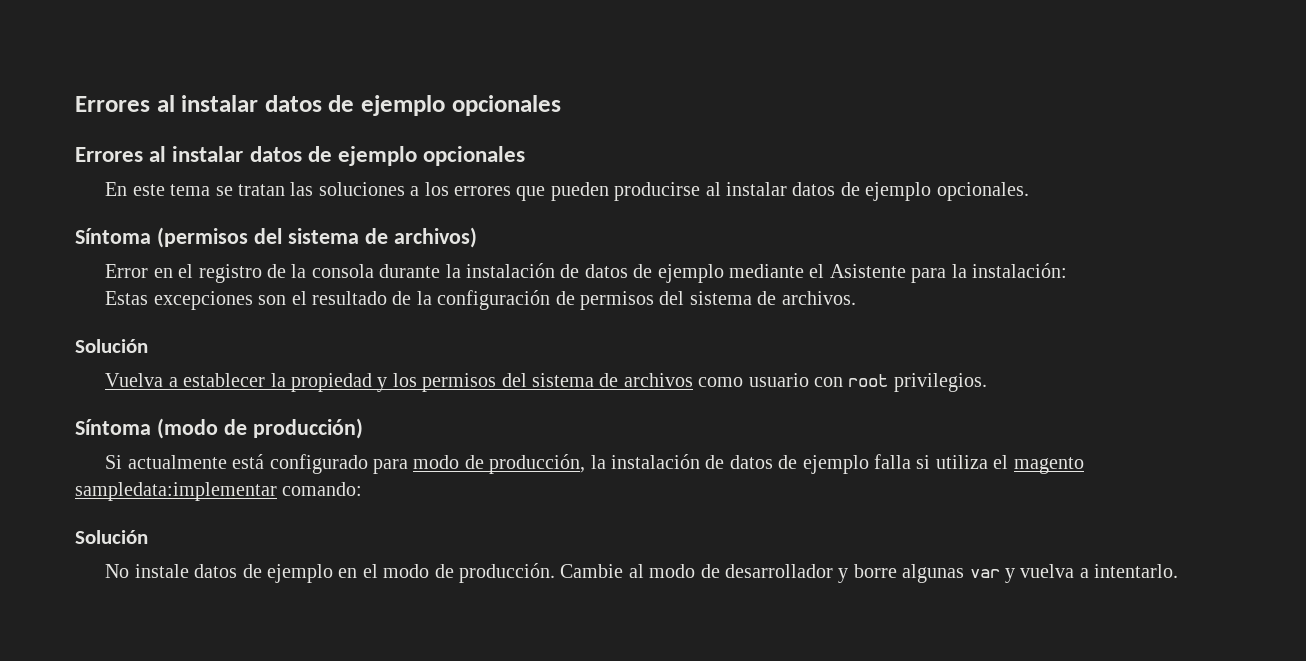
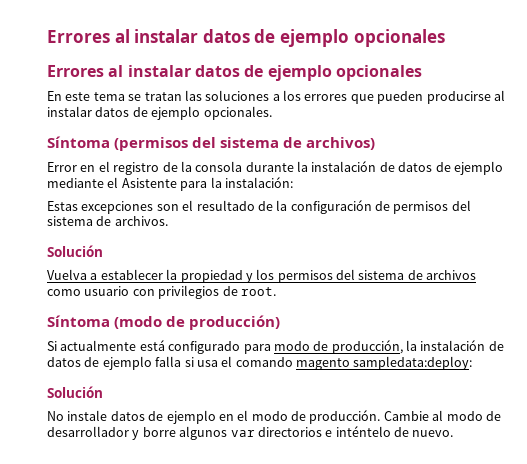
- Vuelva a establecer la propiedad y los permisos del sistema de archivos como usuario con root privilegios.
+ Vuelva a establecer la propiedad y los permisos del sistema de archivos como usuario con privilegios de root.
- Si actualmente está configurado para modo de producción, la instalación de datos de ejemplo falla si utiliza el magento sampledata:implementar comando:
+ Si actualmente está configurado para modo de producción, la instalación de datos de ejemplo falla si usa el comando magento sampledata:deploy:
- Cambie al modo de desarrollador y borre algunas var y vuelva a intentarlo.
+ Cambie al modo de desarrollador y borre algunos var directorios e inténtelo de nuevo.

